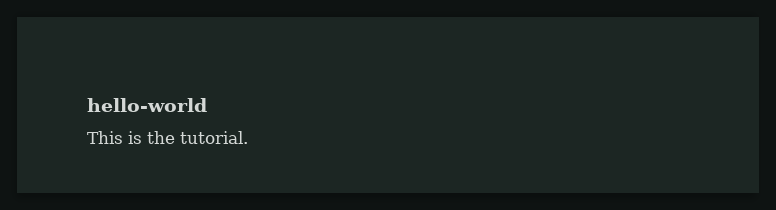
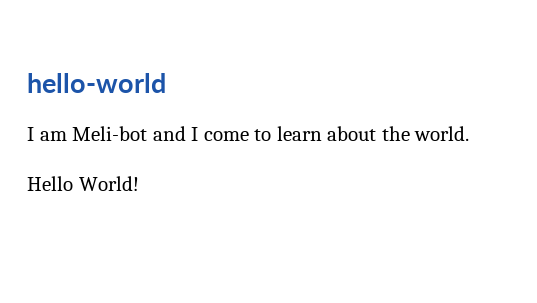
- This is the tutorial.
+ I am Meli-bot and I come to learn about the world.
+ Hello World!

